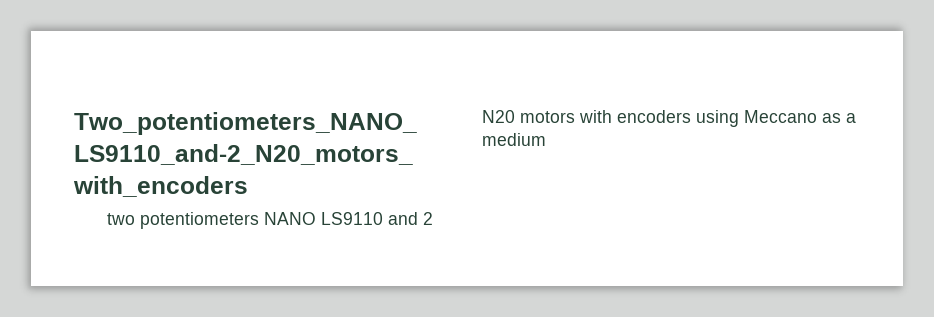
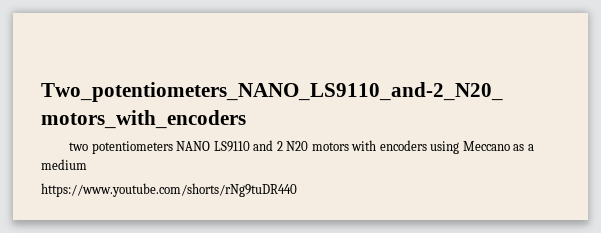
+ https://www.youtube.com/shorts/rNg9tuDR440

